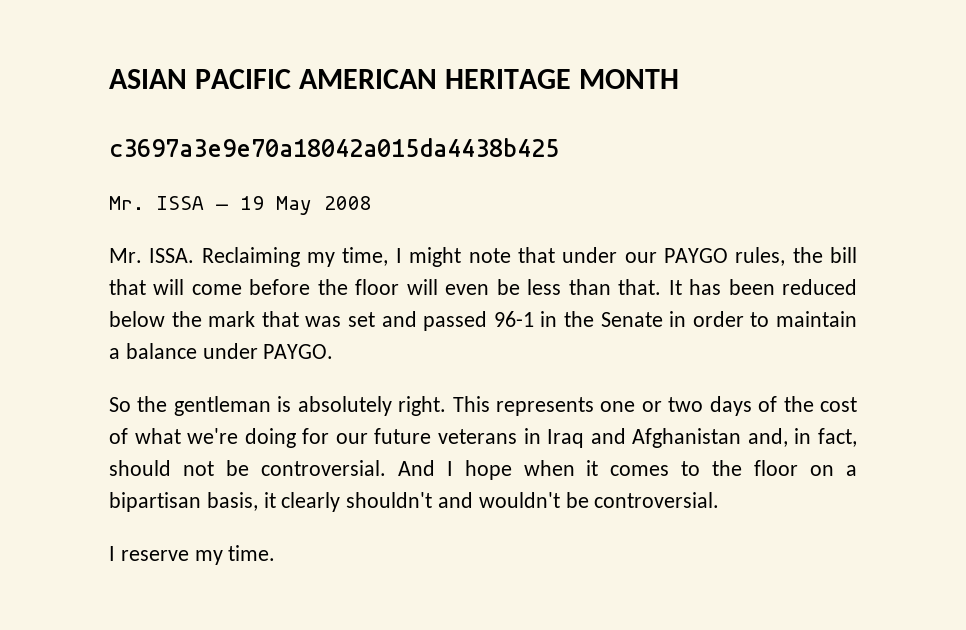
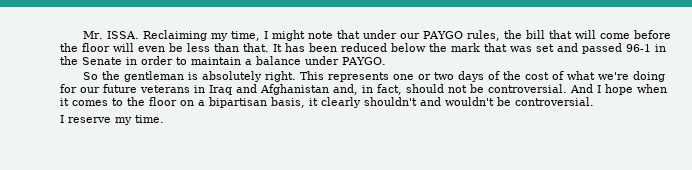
- ASIAN PACIFIC AMERICAN HERITAGE MONTH
- c3697a3e9e70a18042a015da4438b425
- Mr. ISSA — 19 May 2008

